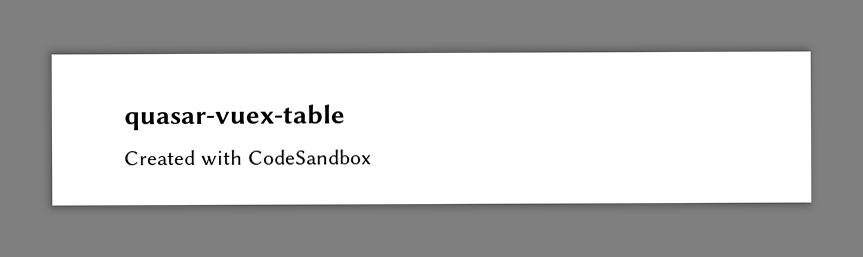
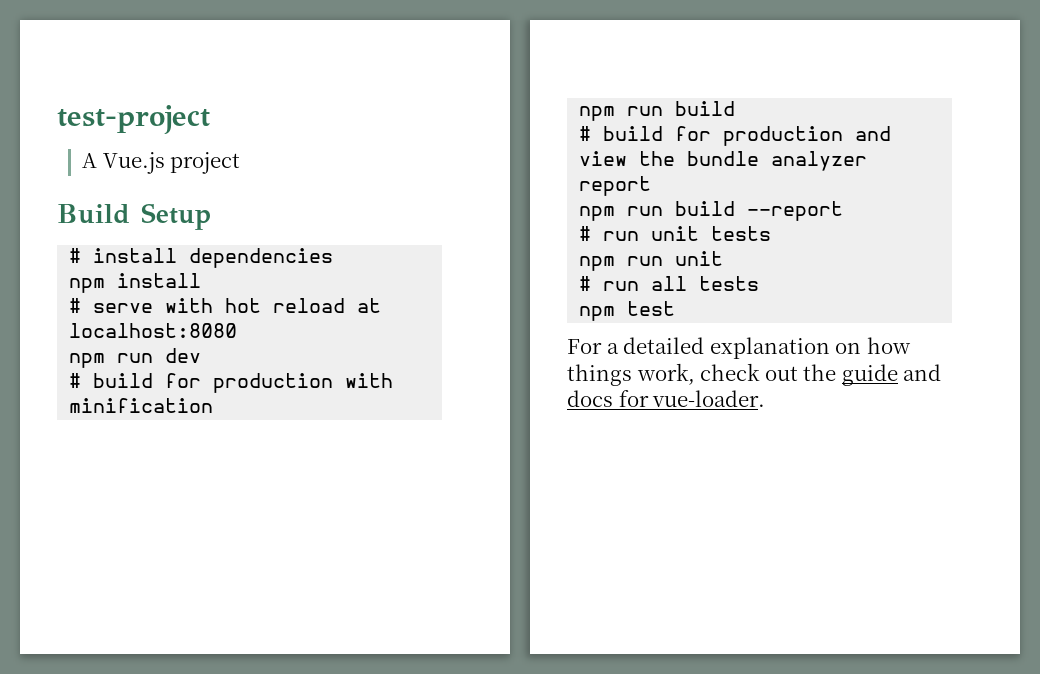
- quasar-vuex-table
- Created with CodeSandbox
+ test-project
+ A Vue.js project
+ Build Setup
+ # install dependencies
+ npm install
+ # serve with hot reload at localhost:8080
+ npm run dev
+ # build for production with minification
+ npm run build
+ # build for production and view the bundle analyzer report
+ npm run build --report
+ # run unit tests
+ npm run unit
+ # run all tests
+ npm test
+ For a detailed explanation on how things work, check out the guide and docs for vue-loader.

